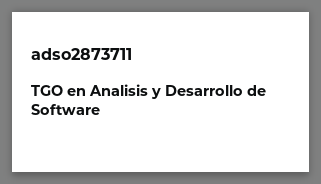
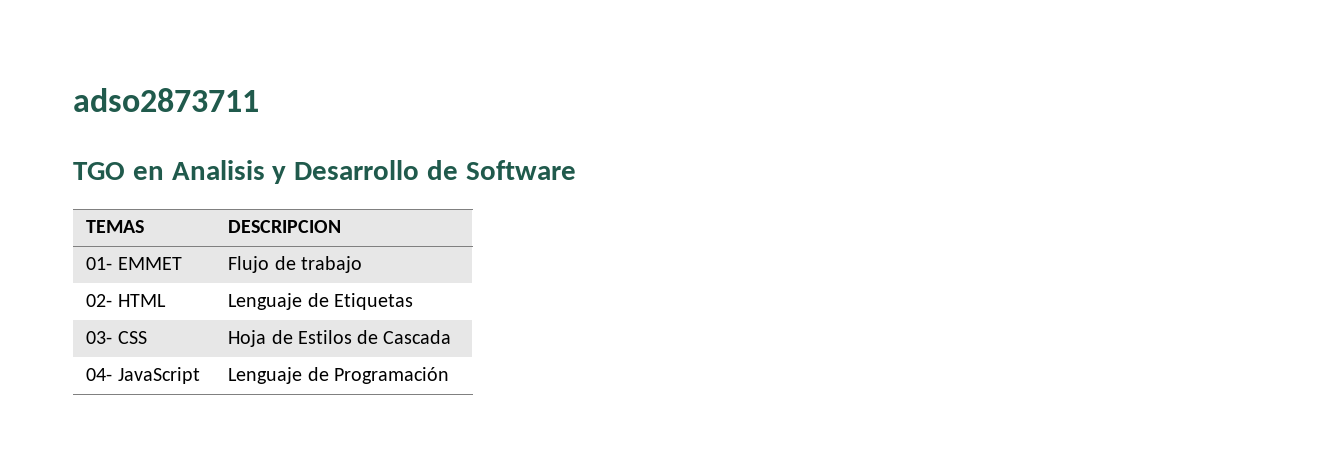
+ TEMAS | DESCRIPCION
+ 01- EMMET | Flujo de trabajo
+ 02- HTML | Lenguaje de Etiquetas
+ 03- CSS | Hoja de Estilos de Cascada
+ 04- JavaScript | Lenguaje de Programación

